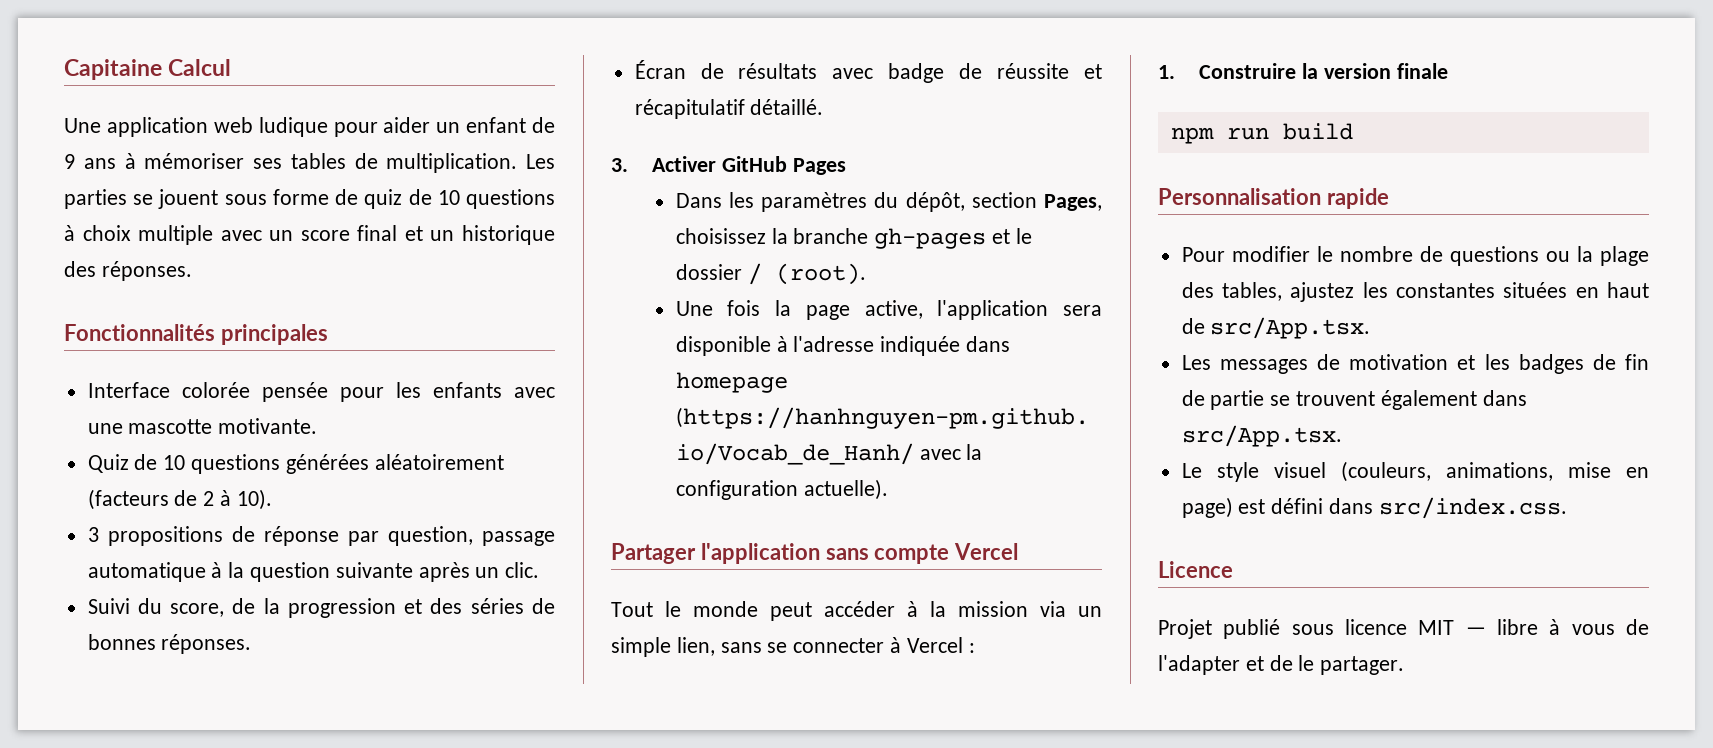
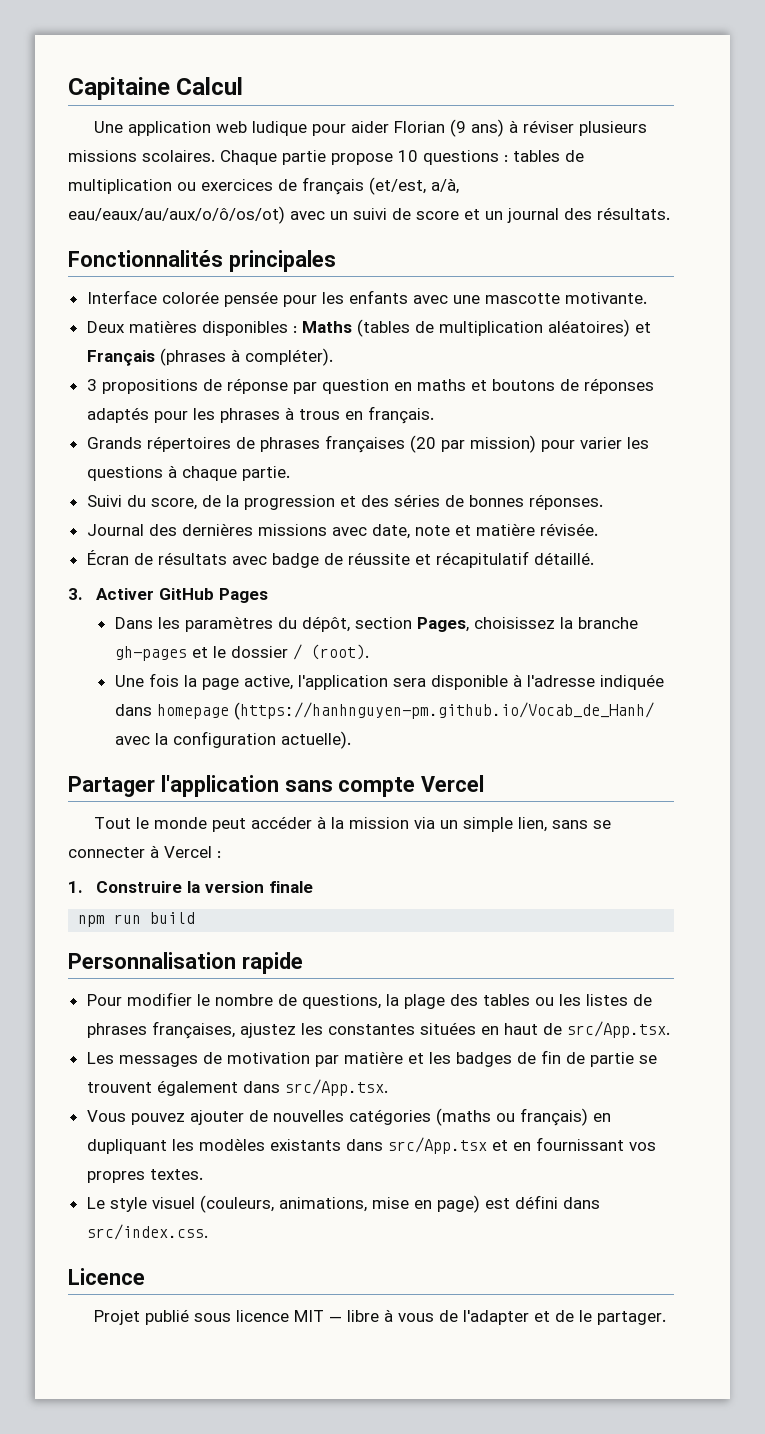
- Une application web ludique pour aider un enfant de 9 ans à mémoriser ses tables de multiplication. Les parties se jouent sous forme de quiz de 10 questions à choix multiple avec un score final et un historique des réponses.
+ Une application web ludique pour aider Florian (9 ans) à réviser plusieurs missions scolaires. Chaque partie propose 10 questions : tables de multiplication ou exercices de français (et/est, a/à, eau/eaux/au/aux/o/ô/os/ot) avec un suivi de score et un journal des résultats.
- Quiz de 10 questions générées aléatoirement (facteurs de 2 à 10).
+ Deux matières disponibles : Maths (tables de multiplication aléatoires) et Français (phrases à compléter).
- 3 propositions de réponse par question, passage automatique à la question suivante après un clic.
+ 3 propositions de réponse par question en maths et boutons de réponses adaptés pour les phrases à trous en français.
+ Grands répertoires de phrases françaises (20 par mission) pour varier les questions à chaque partie.
+ Journal des dernières missions avec date, note et matière révisée.
- Pour modifier le nombre de questions ou la plage des tables, ajustez les constantes situées en haut de src/App.tsx.
+ Pour modifier le nombre de questions, la plage des tables ou les listes de phrases françaises, ajustez les constantes situées en haut de src/App.tsx.
- Les messages de motivation et les badges de fin de partie se trouvent également dans src/App.tsx.
+ Les messages de motivation par matière et les badges de fin de partie se trouvent également dans src/App.tsx.
+ Vous pouvez ajouter de nouvelles catégories (maths ou français) en dupliquant les modèles existants dans src/App.tsx et en fournissant vos propres textes.

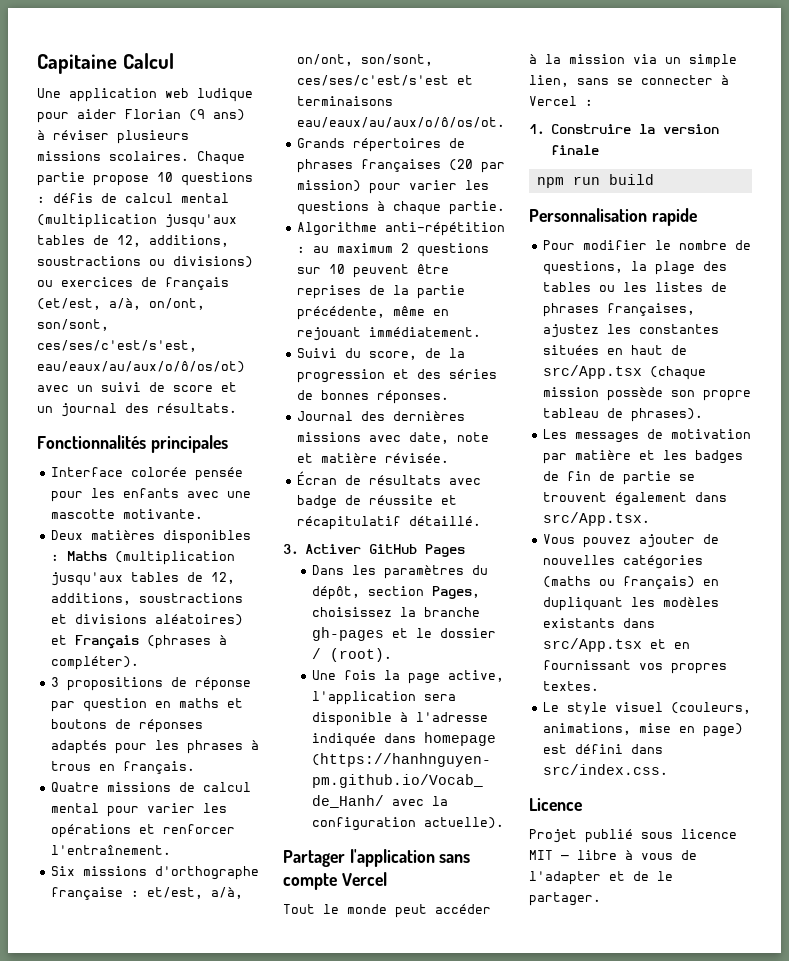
- Chaque partie propose 10 questions : tables de multiplication ou exercices de français (et/est, a/à, eau/eaux/au/aux/o/ô/os/ot) avec un suivi de score et un journal des résultats.
+ Chaque partie propose 10 questions : défis de calcul mental (multiplication jusqu'aux tables de 12, additions, soustractions ou divisions) ou exercices de français (et/est, a/à, on/ont, son/sont, ces/ses/c'est/s'est, eau/eaux/au/aux/o/ô/os/ot) avec un suivi de score et un journal des résultats.
- Deux matières disponibles : Maths (tables de multiplication aléatoires) et Français (phrases à compléter).
+ Deux matières disponibles : Maths (multiplication jusqu'aux tables de 12, additions, soustractions et divisions aléatoires) et Français (phrases à compléter).
+ Quatre missions de calcul mental pour varier les opérations et renforcer l'entraînement.
+ Six missions d'orthographe française : et/est, a/à, on/ont, son/sont, ces/ses/c'est/s'est et terminaisons eau/eaux/au/aux/o/ô/os/ot.
+ Algorithme anti-répétition : au maximum 2 questions sur 10 peuvent être reprises de la partie précédente, même en rejouant immédiatement.
- Pour modifier le nombre de questions, la plage des tables ou les listes de phrases françaises, ajustez les constantes situées en haut de src/App.tsx.
+ Pour modifier le nombre de questions, la plage des tables ou les listes de phrases françaises, ajustez les constantes situées en haut de src/App.tsx (chaque mission possède son propre tableau de phrases).

